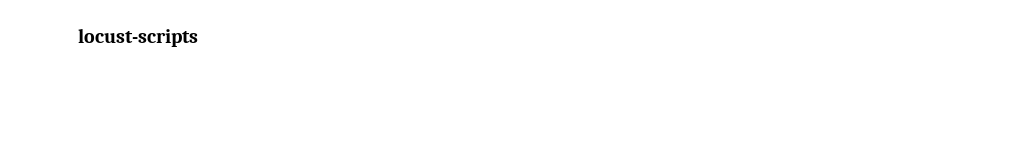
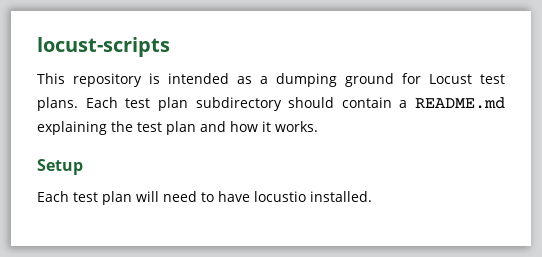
+ This repository is intended as a dumping ground for Locust test plans. Each test plan subdirectory should contain a README.md explaining the test plan and how it works.
+ Setup
+ Each test plan will need to have locustio installed.

